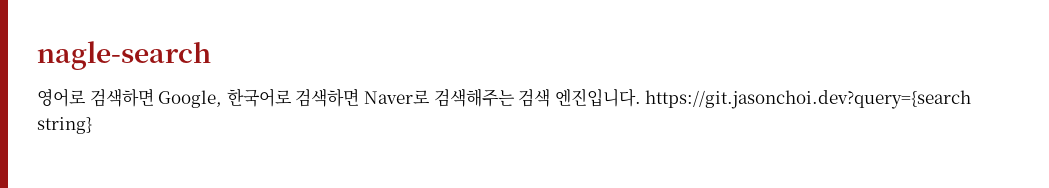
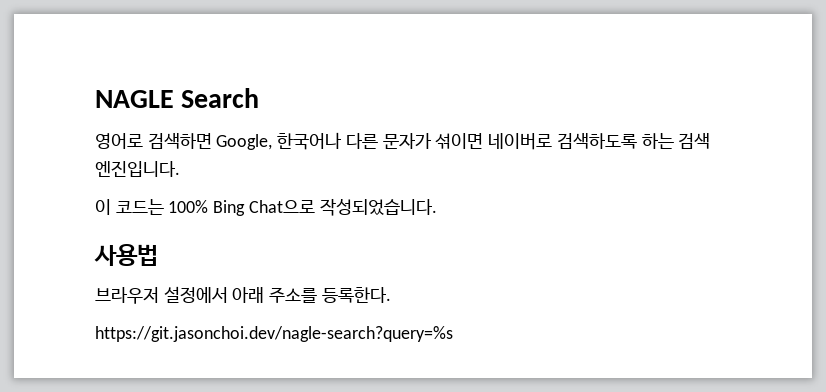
- nagle-search
+ NAGLE Search
- 영어로 검색하면 Google, 한국어로 검색하면 Naver로 검색해주는 검색 엔진입니다. https://git.jasonchoi.dev?query={search string}
+ 영어로 검색하면 Google, 한국어나 다른 문자가 섞이면 네이버로 검색하도록 하는 검색 엔진입니다.
+ 이 코드는 100% Bing Chat으로 작성되었습니다.
+ 사용법
+ 브라우저 설정에서 아래 주소를 등록한다.
+ https://git.jasonchoi.dev/nagle-search?query=%s

